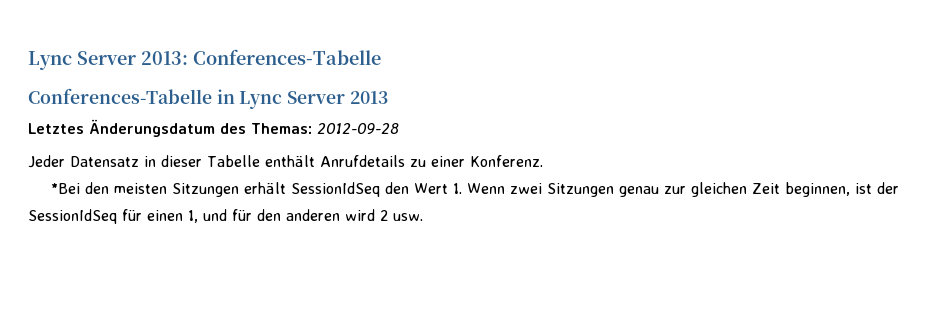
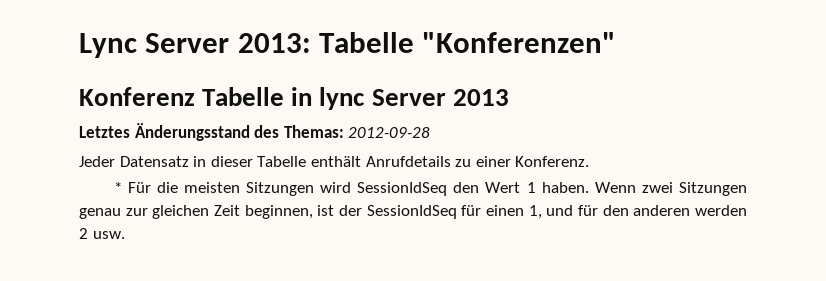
- Lync Server 2013: Conferences-Tabelle
- Conferences-Tabelle in Lync Server 2013
+ Lync Server 2013: Tabelle "Konferenzen"
+ Konferenz Tabelle in lync Server 2013
- Letztes Änderungsdatum des Themas: 2012-09-28
+ Letztes Änderungsstand des Themas: 2012-09-28
- *Bei den meisten Sitzungen erhält SessionIdSeq den Wert 1. Wenn zwei Sitzungen genau zur gleichen Zeit beginnen, ist der SessionIdSeq für einen 1, und für den anderen wird 2 usw.
+ * Für die meisten Sitzungen wird SessionIdSeq den Wert 1 haben. Wenn zwei Sitzungen genau zur gleichen Zeit beginnen, ist der SessionIdSeq für einen 1, und für den anderen werden 2 usw.

